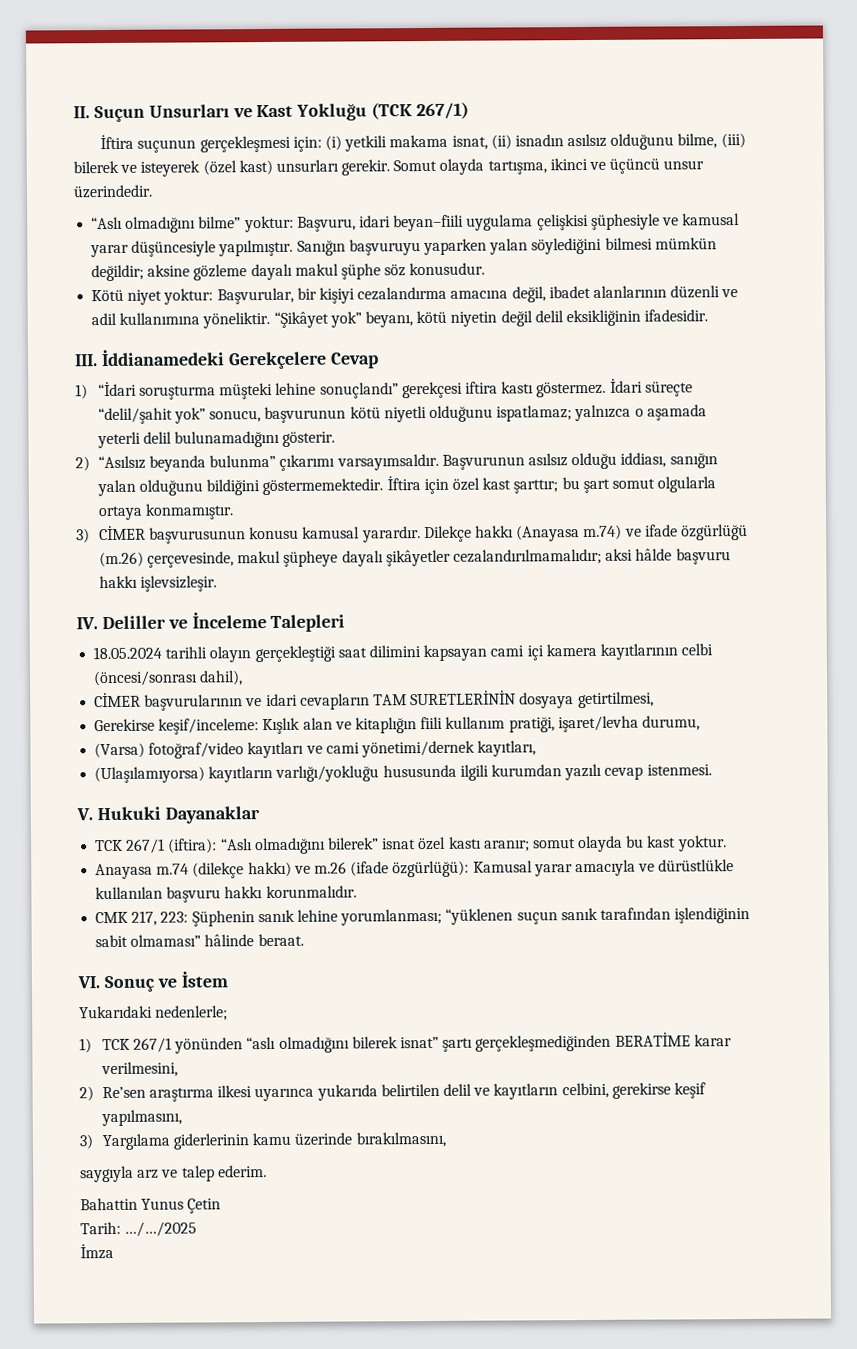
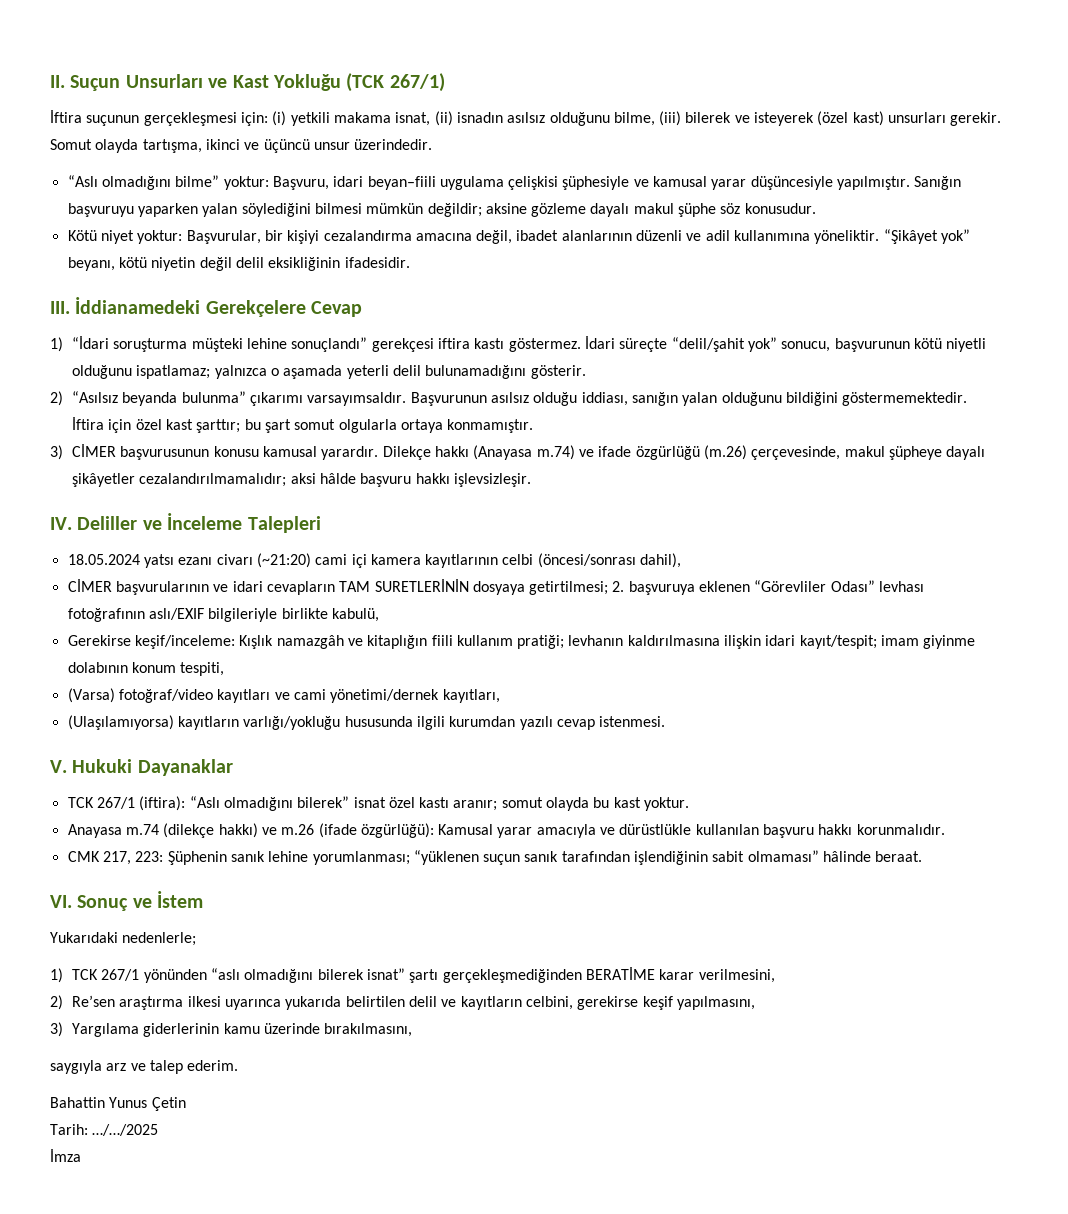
- 18.05.2024 tarihli olayın gerçekleştiği saat dilimini kapsayan cami içi kamera kayıtlarının celbi (öncesi/sonrası dahil),
+ 18.05.2024 yatsı ezanı civarı (~21:20) cami içi kamera kayıtlarının celbi (öncesi/sonrası dahil),
- CİMER başvurularının ve idari cevapların TAM SURETLERİNİN dosyaya getirtilmesi,
+ CİMER başvurularının ve idari cevapların TAM SURETLERİNİN dosyaya getirtilmesi; 2. başvuruya eklenen “Görevliler Odası” levhası fotoğrafının aslı/EXIF bilgileriyle birlikte kabulü,
- Gerekirse keşif/inceleme: Kışlık alan ve kitaplığın fiili kullanım pratiği, işaret/levha durumu,
+ Gerekirse keşif/inceleme: Kışlık namazgâh ve kitaplığın fiili kullanım pratiği; levhanın kaldırılmasına ilişkin idari kayıt/tespit; imam giyinme dolabının konum tespiti,

